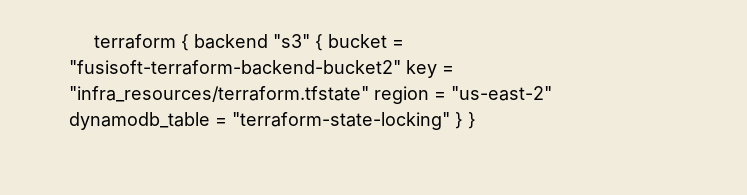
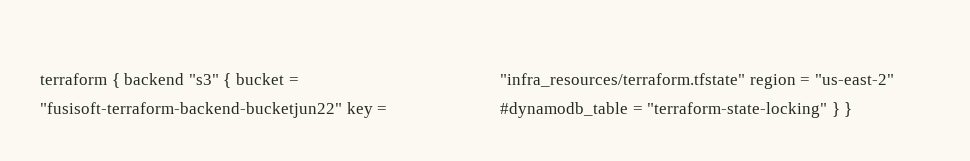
- terraform { backend "s3" { bucket = "fusisoft-terraform-backend-bucket2" key = "infra_resources/terraform.tfstate" region = "us-east-2" dynamodb_table = "terraform-state-locking" } }
+ terraform { backend "s3" { bucket = "fusisoft-terraform-backend-bucketjun22" key = "infra_resources/terraform.tfstate" region = "us-east-2" #dynamodb_table = "terraform-state-locking" } }

